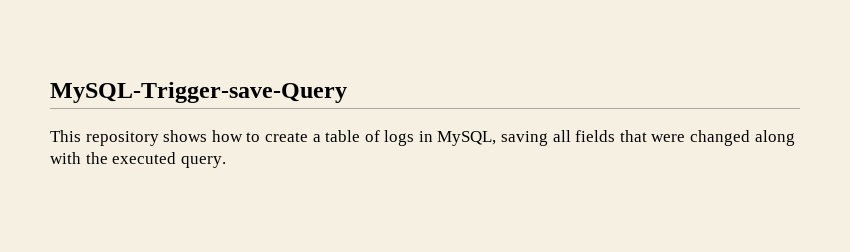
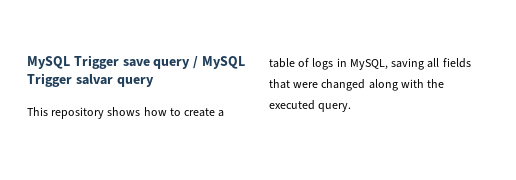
- MySQL-Trigger-save-Query
+ MySQL Trigger save query / MySQL Trigger salvar query

